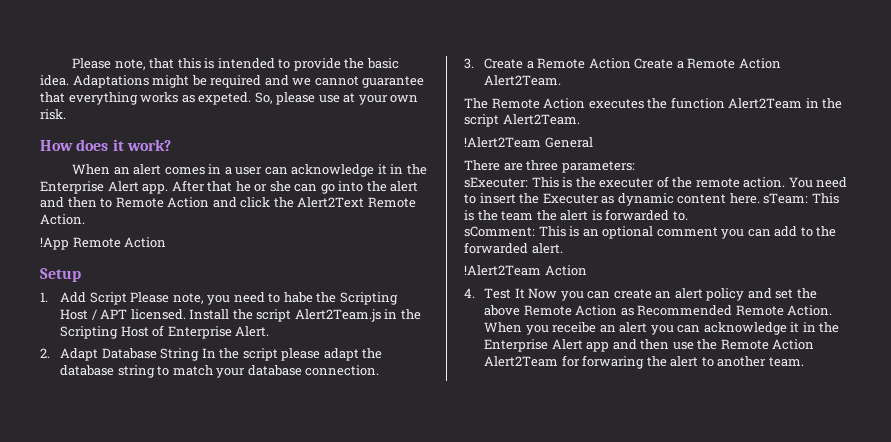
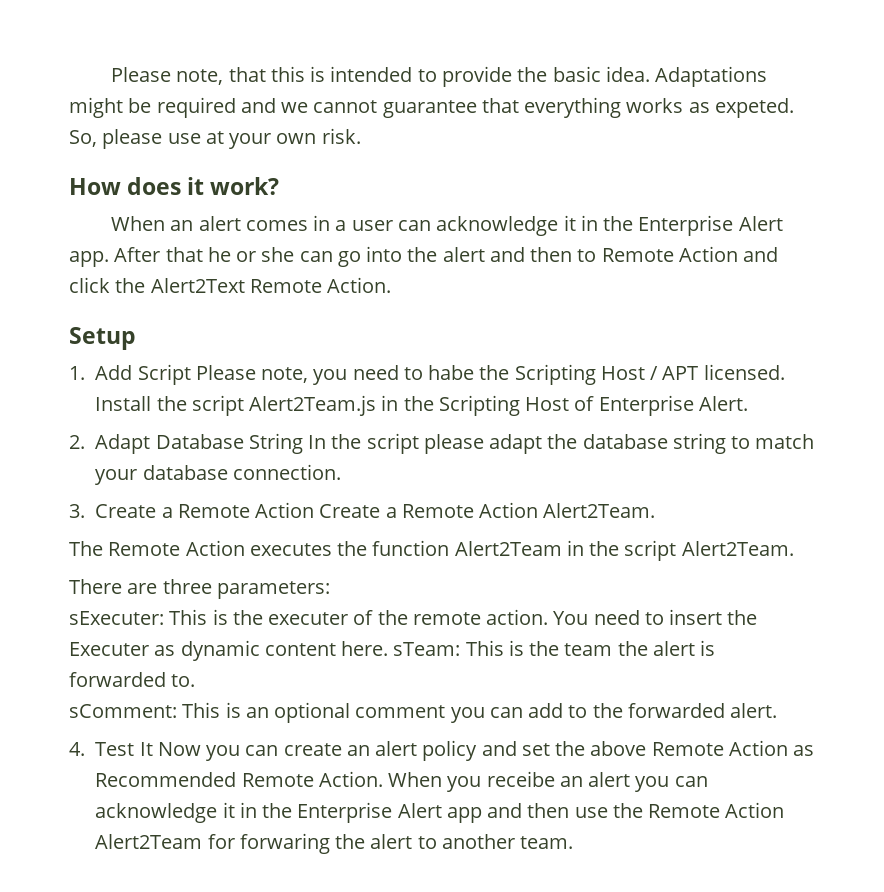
- !App Remote Action
- !Alert2Team General
- !Alert2Team Action

